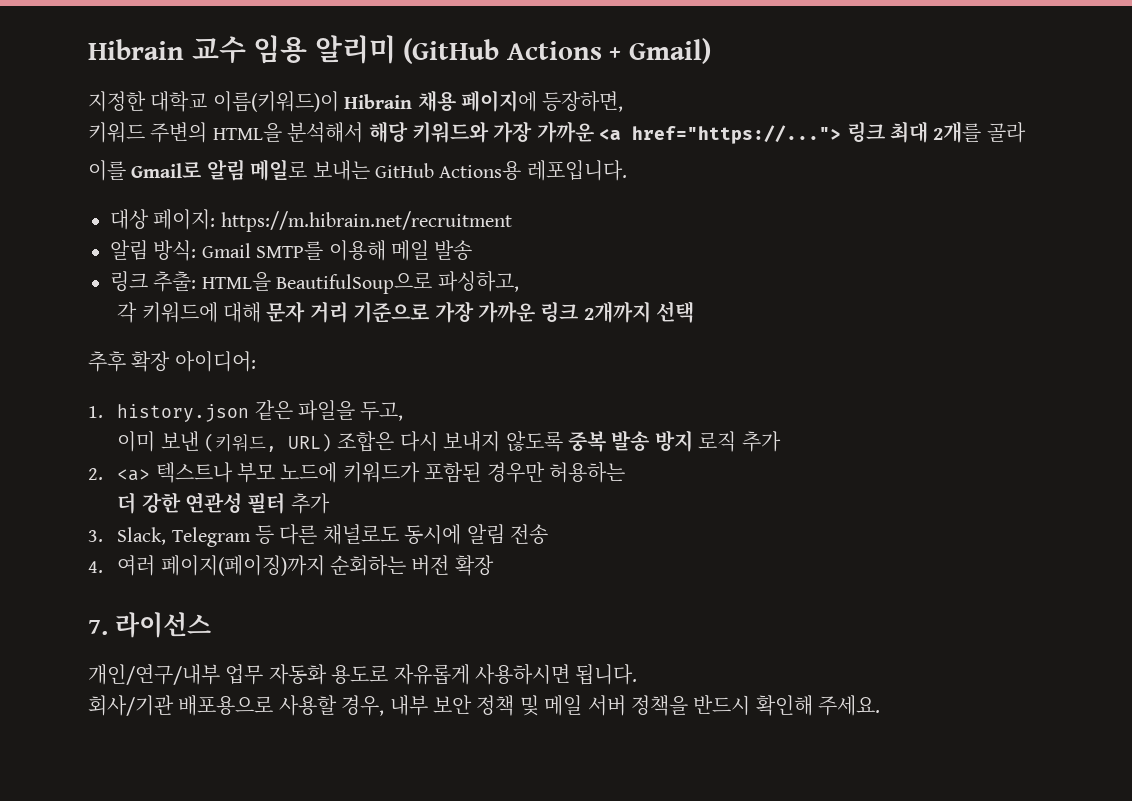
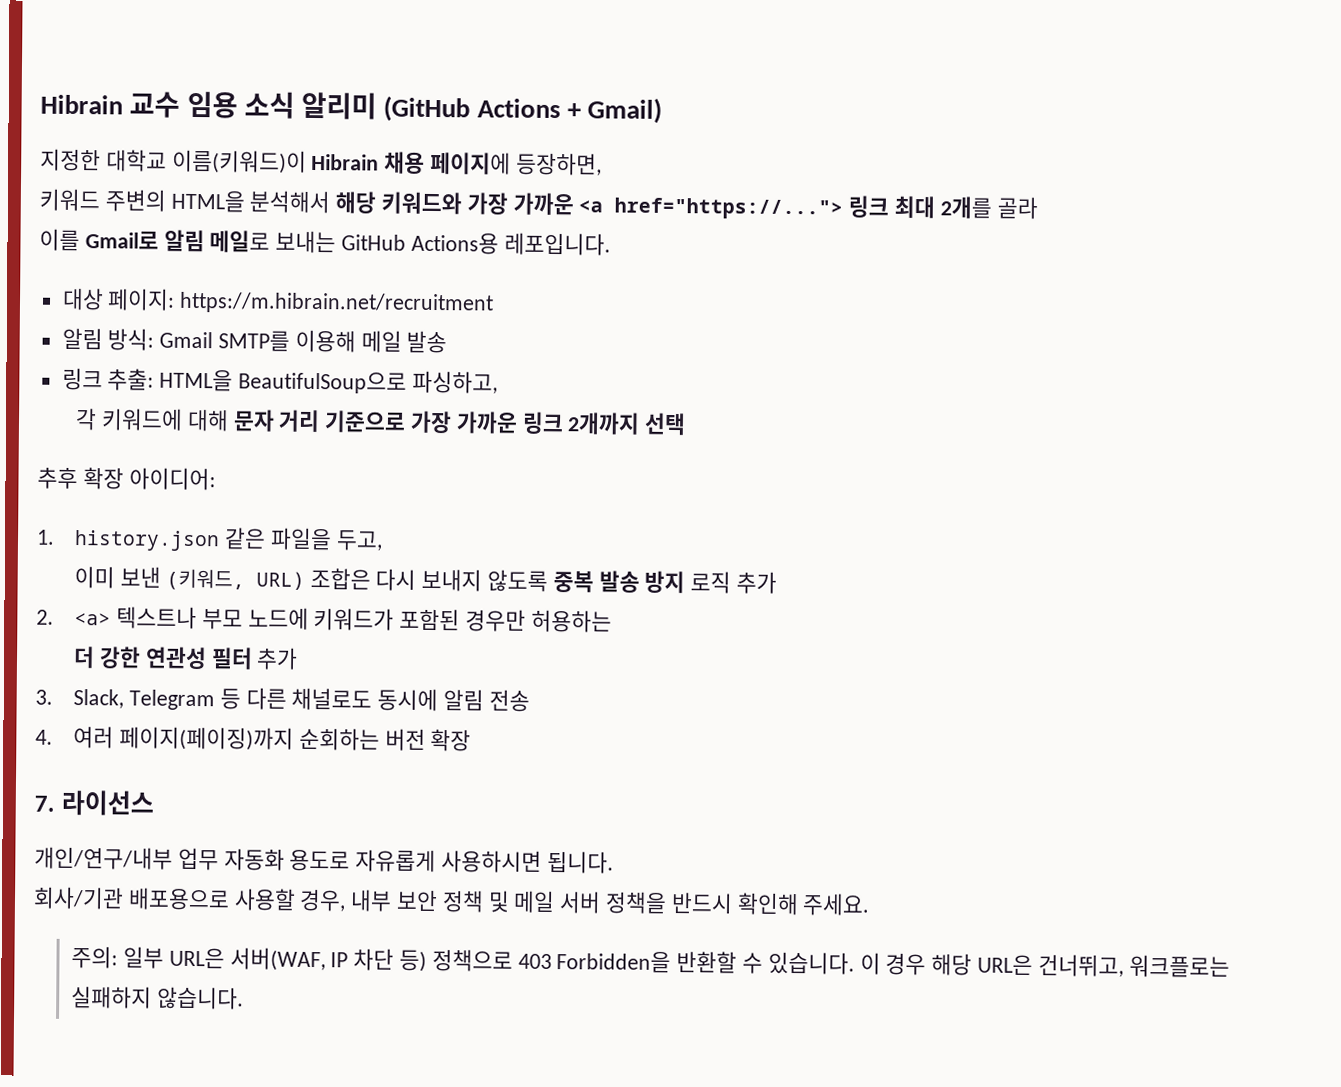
- Hibrain 교수 임용 알리미 (GitHub Actions + Gmail)
+ Hibrain 교수 임용 소식 알리미 (GitHub Actions + Gmail)
+ 주의: 일부 URL은 서버(WAF, IP 차단 등) 정책으로 403 Forbidden을 반환할 수 있습니다. 이 경우 해당 URL은 건너뛰고, 워크플로는 실패하지 않습니다.

